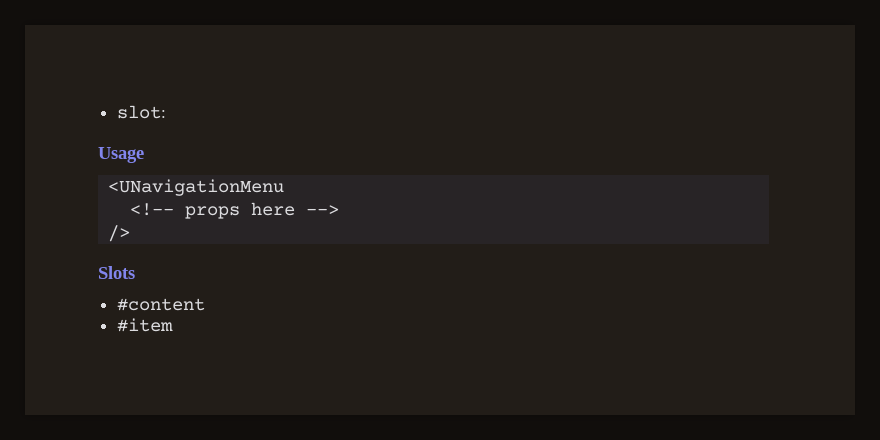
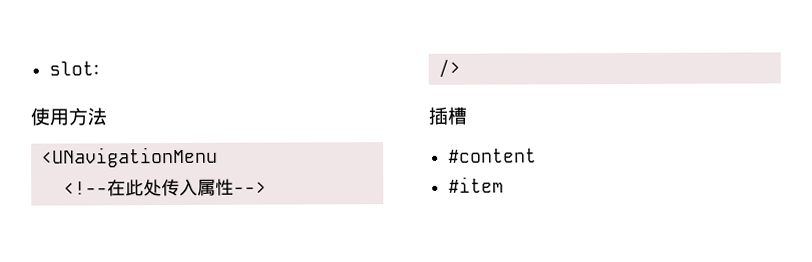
- Usage
+ 使用方法
- <!-- props here -->
+ <!--在此处传入属性-->
- Slots
+ 插槽

